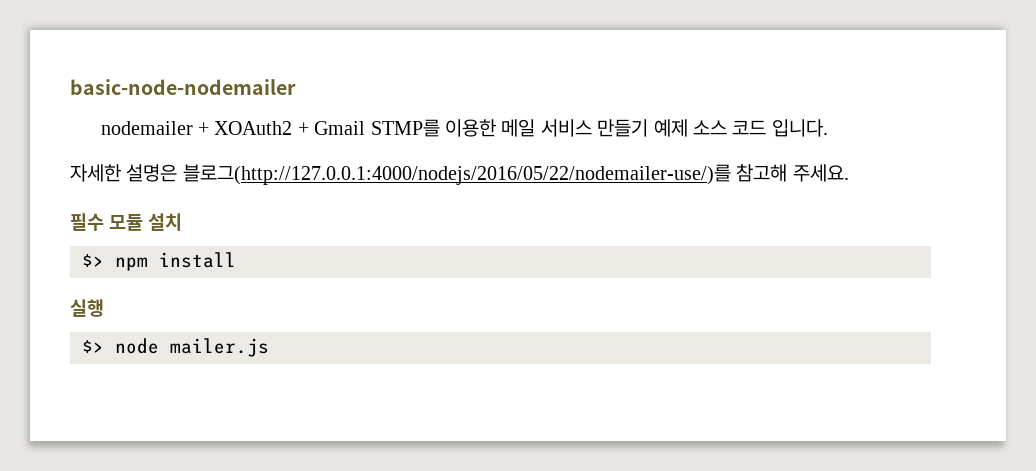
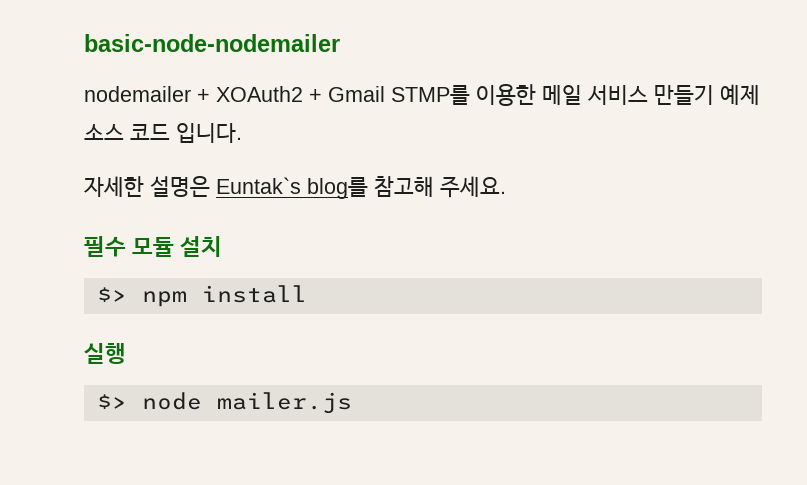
- 자세한 설명은 블로그(http://127.0.0.1:4000/nodejs/2016/05/22/nodemailer-use/)를 참고해 주세요.
+ 자세한 설명은 Euntak`s blog를 참고해 주세요.

